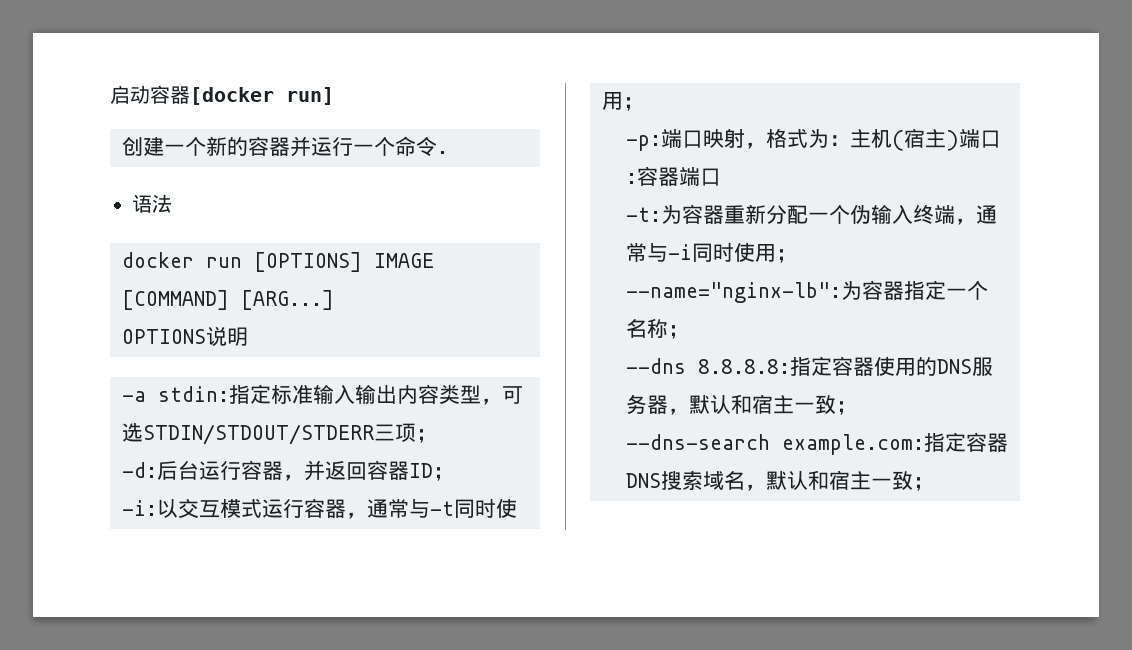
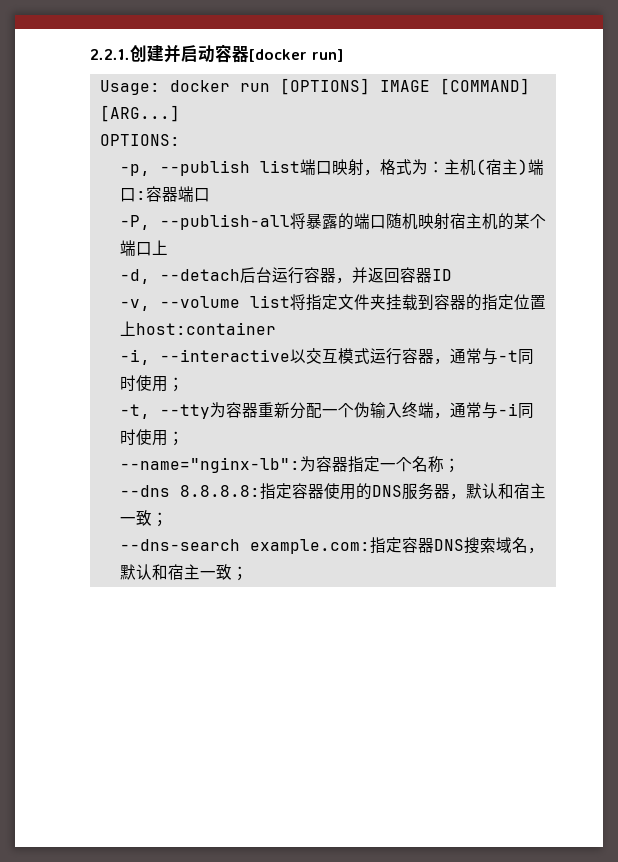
- 启动容器[docker run]
+ 2.2.1.创建并启动容器[docker run]
- 创建一个新的容器并运行一个命令.
- 语法
- docker run [OPTIONS] IMAGE [COMMAND] [ARG...]
+ Usage: docker run [OPTIONS] IMAGE [COMMAND] [ARG...]
- OPTIONS说明
- -a stdin:指定标准输入输出内容类型，可选STDIN/STDOUT/STDERR三项；
- -d:后台运行容器，并返回容器ID；
- -i:以交互模式运行容器，通常与-t同时使用；
- -p:端口映射，格式为：主机(宿主)端口:容器端口
+ OPTIONS:
+ -p, --publish list端口映射，格式为：主机(宿主)端口:容器端口
- -t:为容器重新分配一个伪输入终端，通常与-i同时使用；
+ -P, --publish-all将暴露的端口随机映射宿主机的某个端口上
+ -d, --detach后台运行容器，并返回容器ID
+ -v, --volume list将指定文件夹挂载到容器的指定位置上host:container
+ -i, --interactive以交互模式运行容器，通常与-t同时使用；
+ -t, --tty为容器重新分配一个伪输入终端，通常与-i同时使用；

